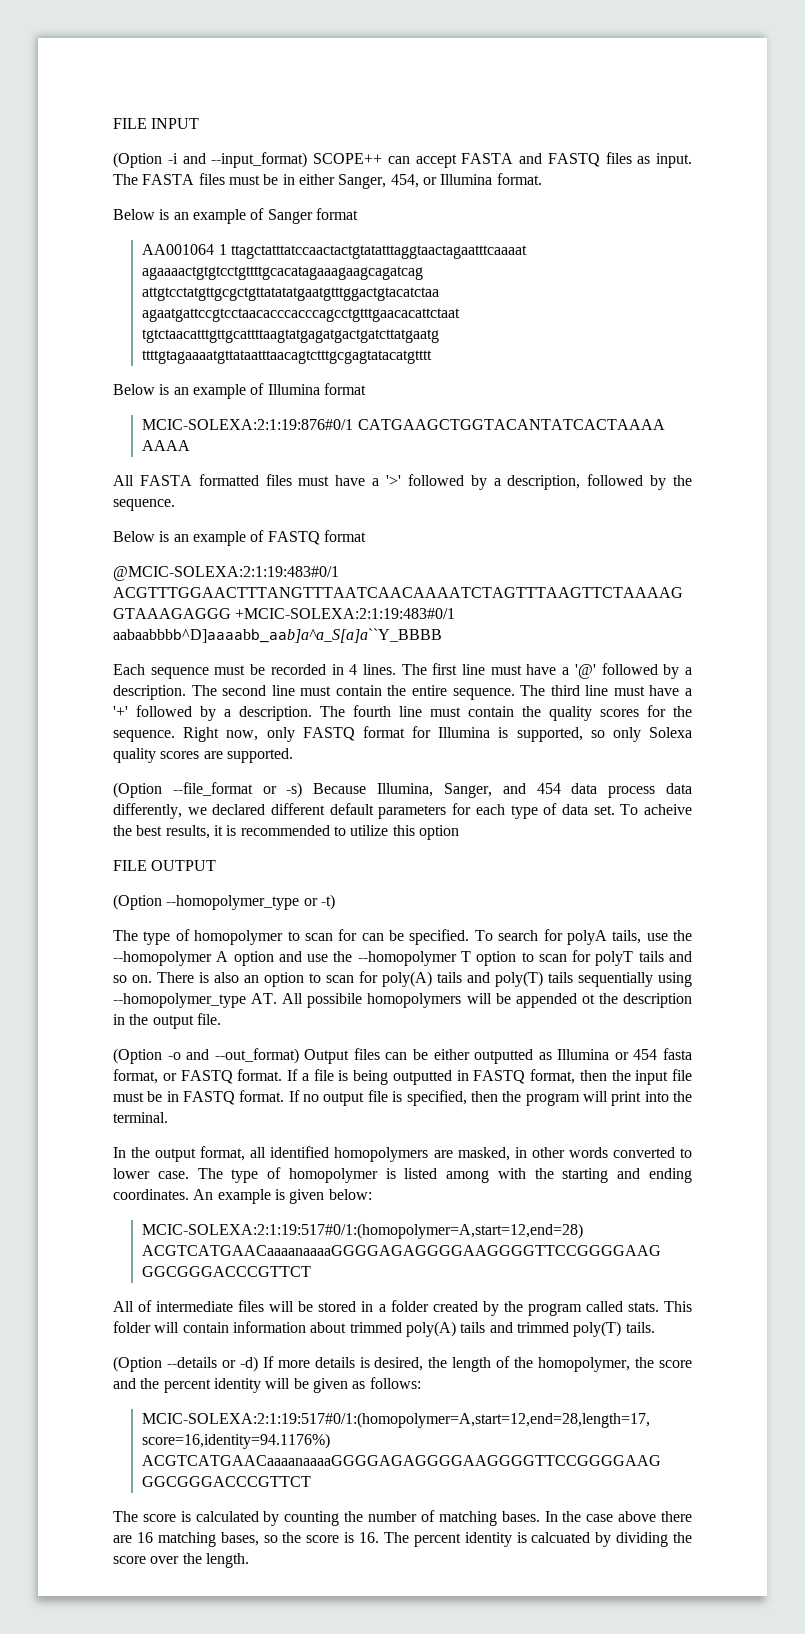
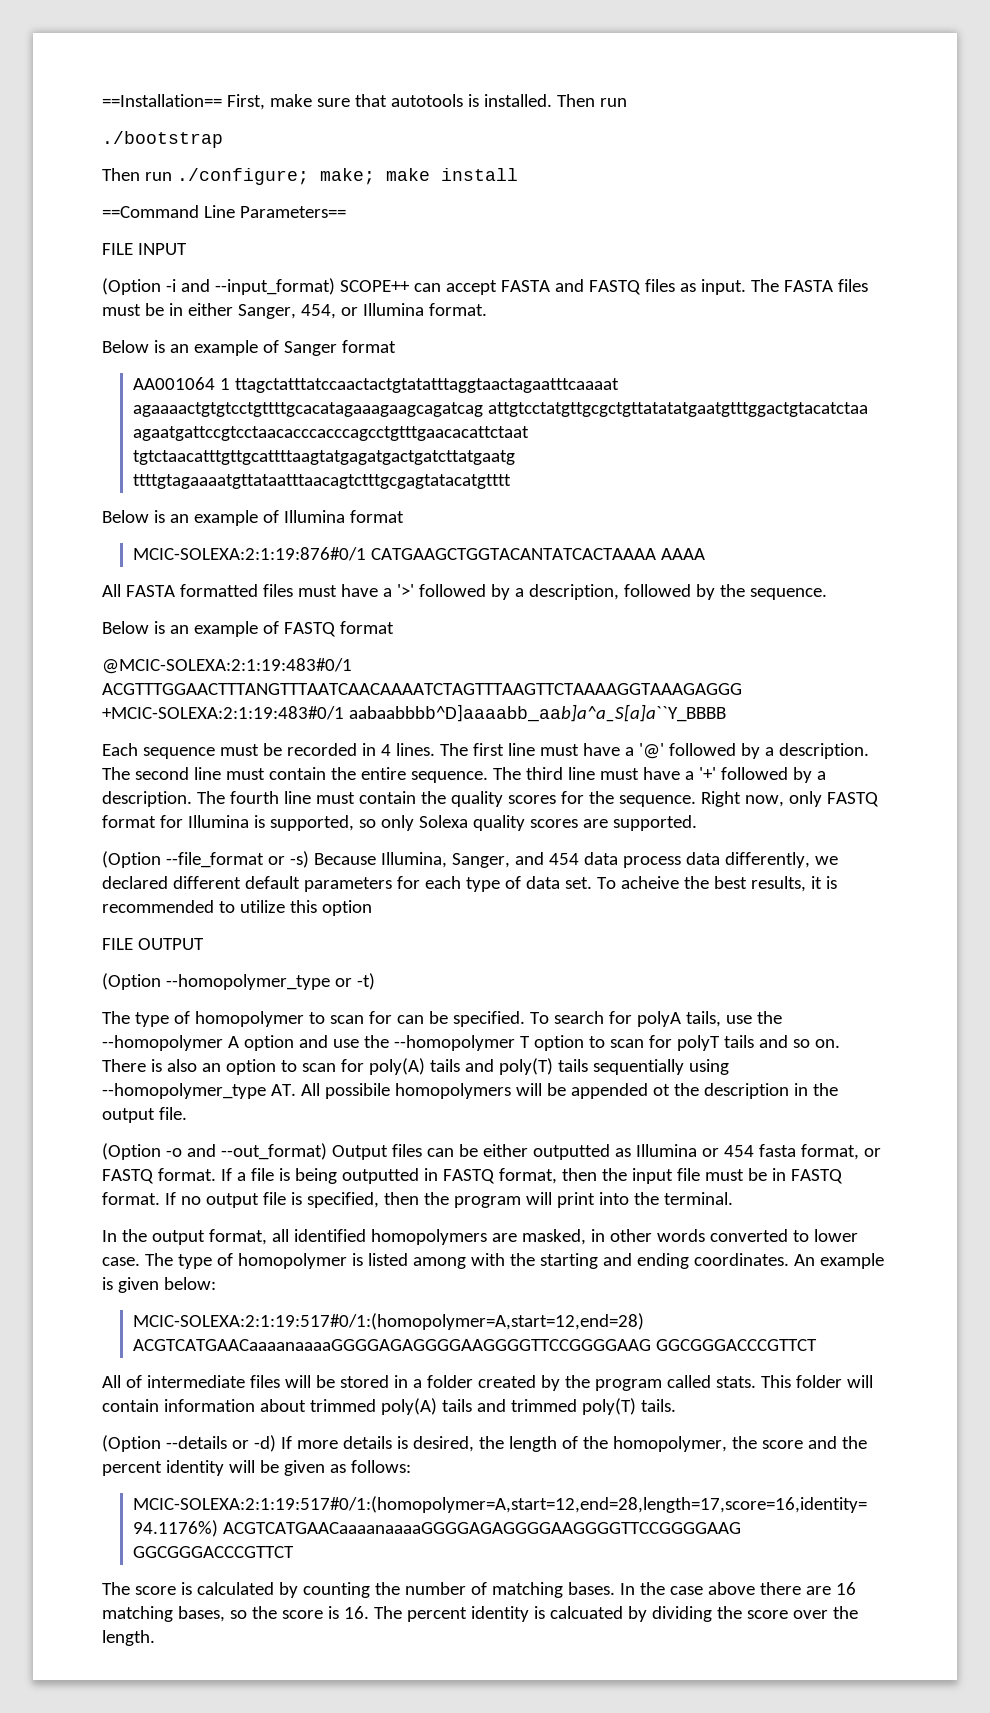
+ ==Installation== First, make sure that autotools is installed. Then run
+ ./bootstrap
+ Then run ./configure; make; make install
+ ==Command Line Parameters==

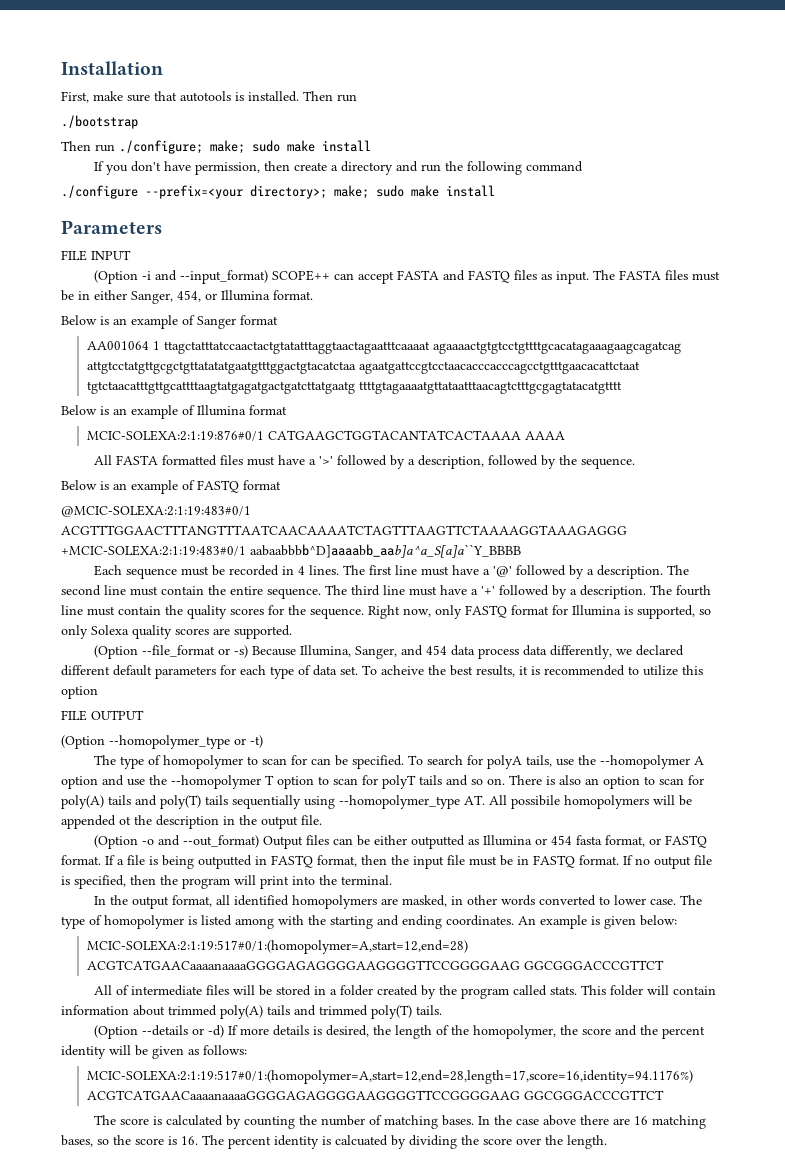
- ==Installation== First, make sure that autotools is installed.
+ Installation
+ First, make sure that autotools is installed.
- Then run ./configure; make; make install
- ==Command Line Parameters==
+ Then run ./configure; make; sudo make install
+ If you don't have permission, then create a directory and run the following command
+ ./configure --prefix=<your directory>; make; sudo make install
+ Parameters

